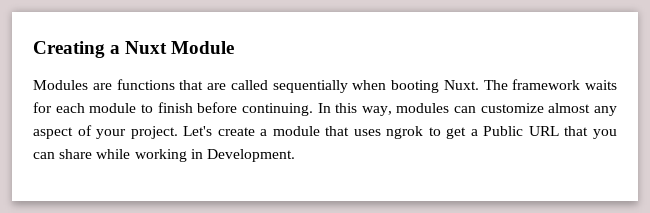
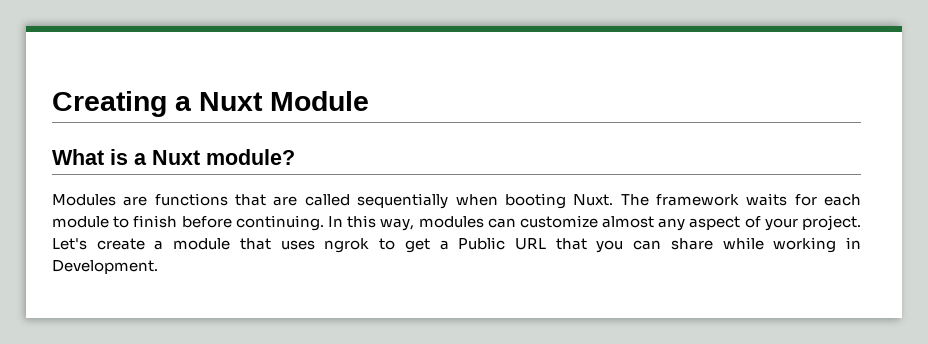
+ What is a Nuxt module?

